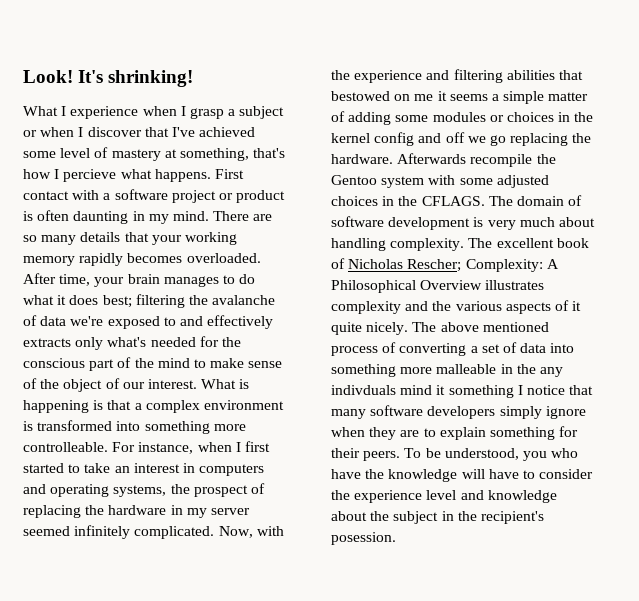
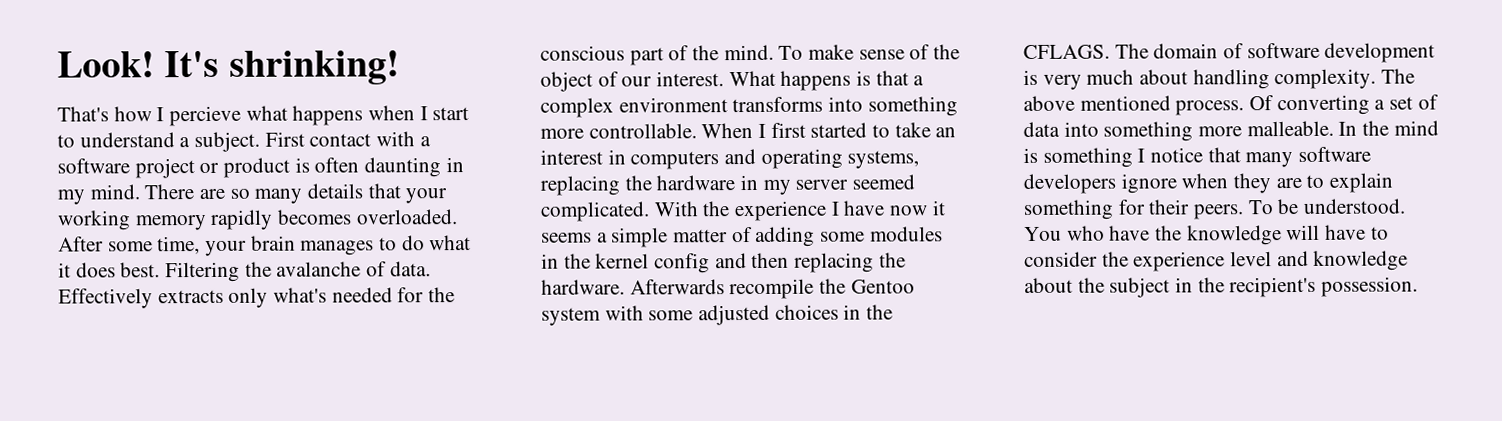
- What I experience when I grasp a subject or when I discover that I've achieved some level of mastery at something, that's how I percieve what happens.
+ That's how I percieve what happens when I start to understand a subject.
- After time, your brain manages to do what it does best; filtering the avalanche of data we're exposed to and effectively extracts only what's needed for the conscious part of the mind to make sense of the object of our interest.
+ After some time, your brain manages to do what it does best. Filtering the avalanche of data. Effectively extracts only what's needed for the conscious part of the mind. To make sense of the object of our interest.
- What is happening is that a complex environment is transformed into something more controlleable. For instance, when I first started to take an interest in computers and operating systems, the prospect of replacing the hardware in my server seemed infinitely complicated. Now, with the experience and filtering abilities that bestowed on me it seems a simple matter of adding some modules or choices in the kernel config and off we go replacing the hardware.
+ What happens is that a complex environment transforms into something more controllable. When I first started to take an interest in computers and operating systems, replacing the hardware in my server seemed complicated. With the experience I have now it seems a simple matter of adding some modules in the kernel config and then replacing the hardware.
- The excellent book of Nicholas Rescher; Complexity: A Philosophical Overview illustrates complexity and the various aspects of it quite nicely. The above mentioned process of converting a set of data into something more malleable in the any indivduals mind it something I notice that many software developers simply ignore when they are to explain something for their peers.
+ The above mentioned process. Of converting a set of data into something more malleable. In the mind is something I notice that many software developers ignore when they are to explain something for their peers.
- To be understood, you who have the knowledge will have to consider the experience level and knowledge about the subject in the recipient's posession.
+ To be understood. You who have the knowledge will have to consider the experience level and knowledge about the subject in the recipient's possession.

